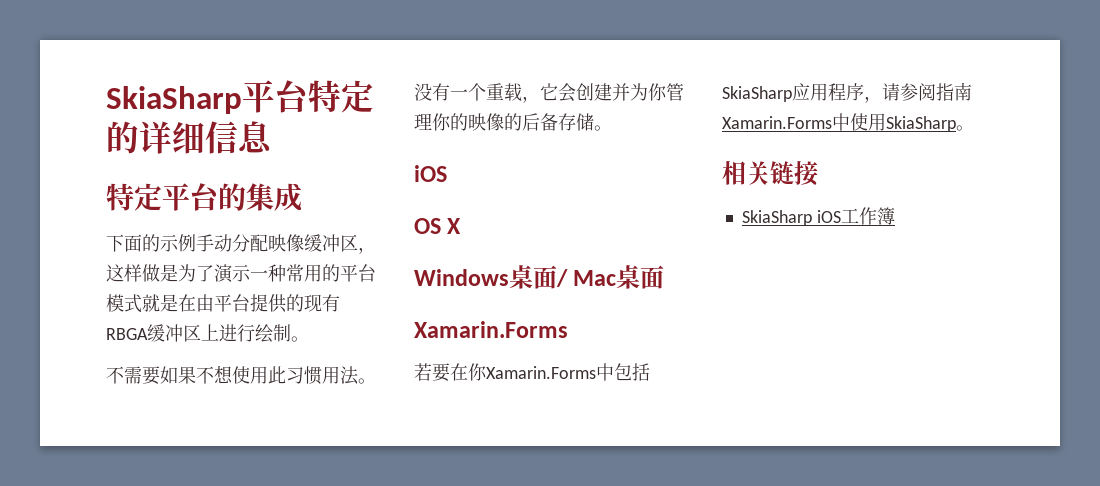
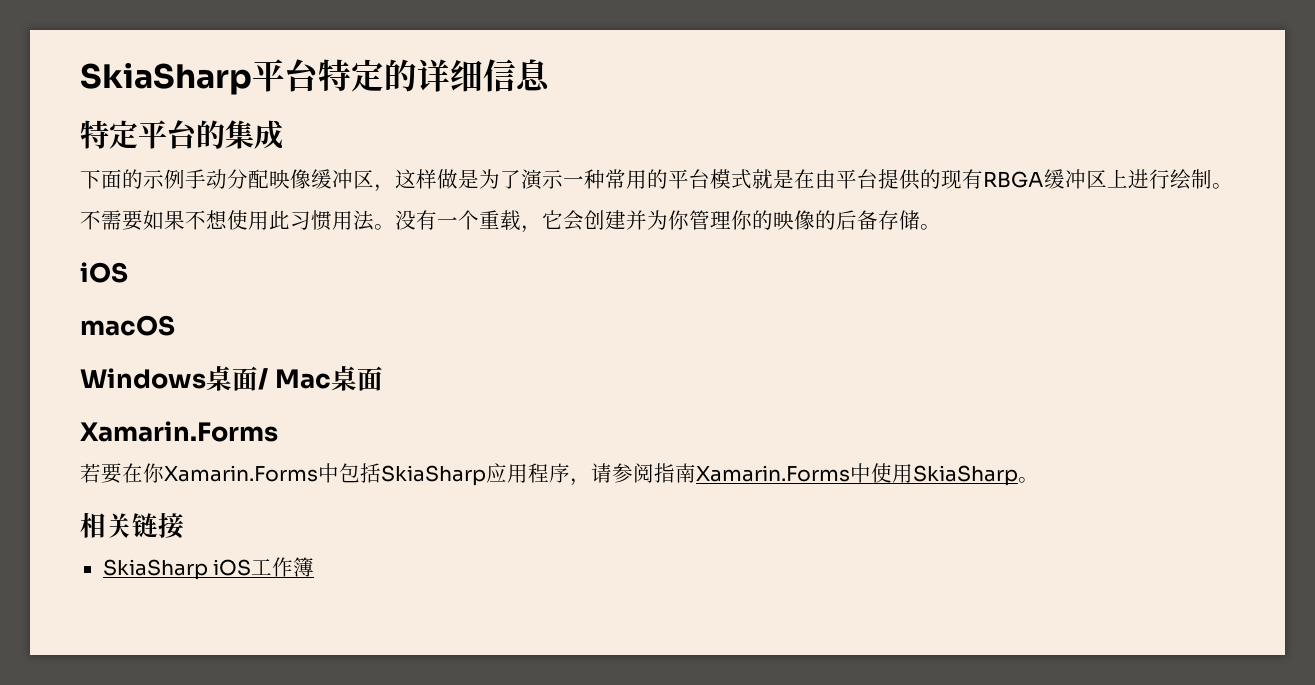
- OS X
+ macOS

